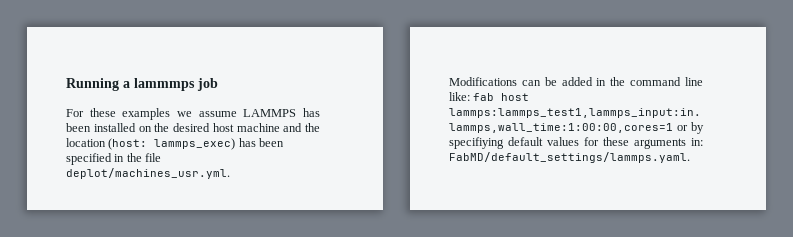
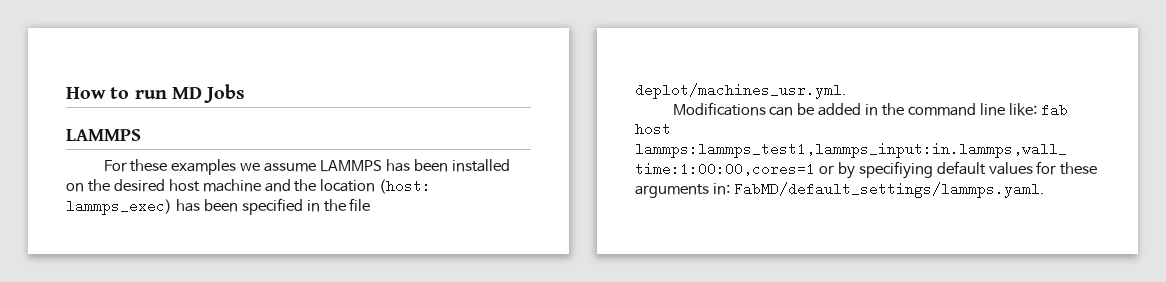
- Running a lammmps job
+ How to run MD Jobs
+ LAMMPS

